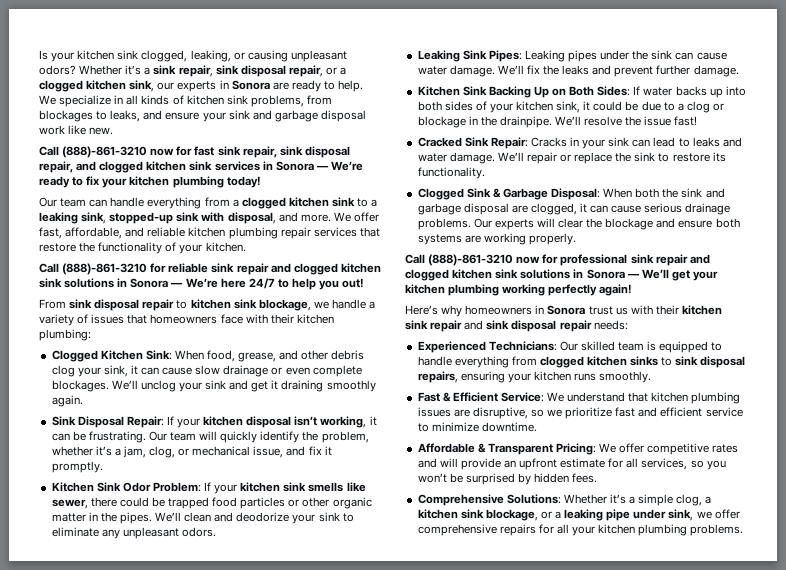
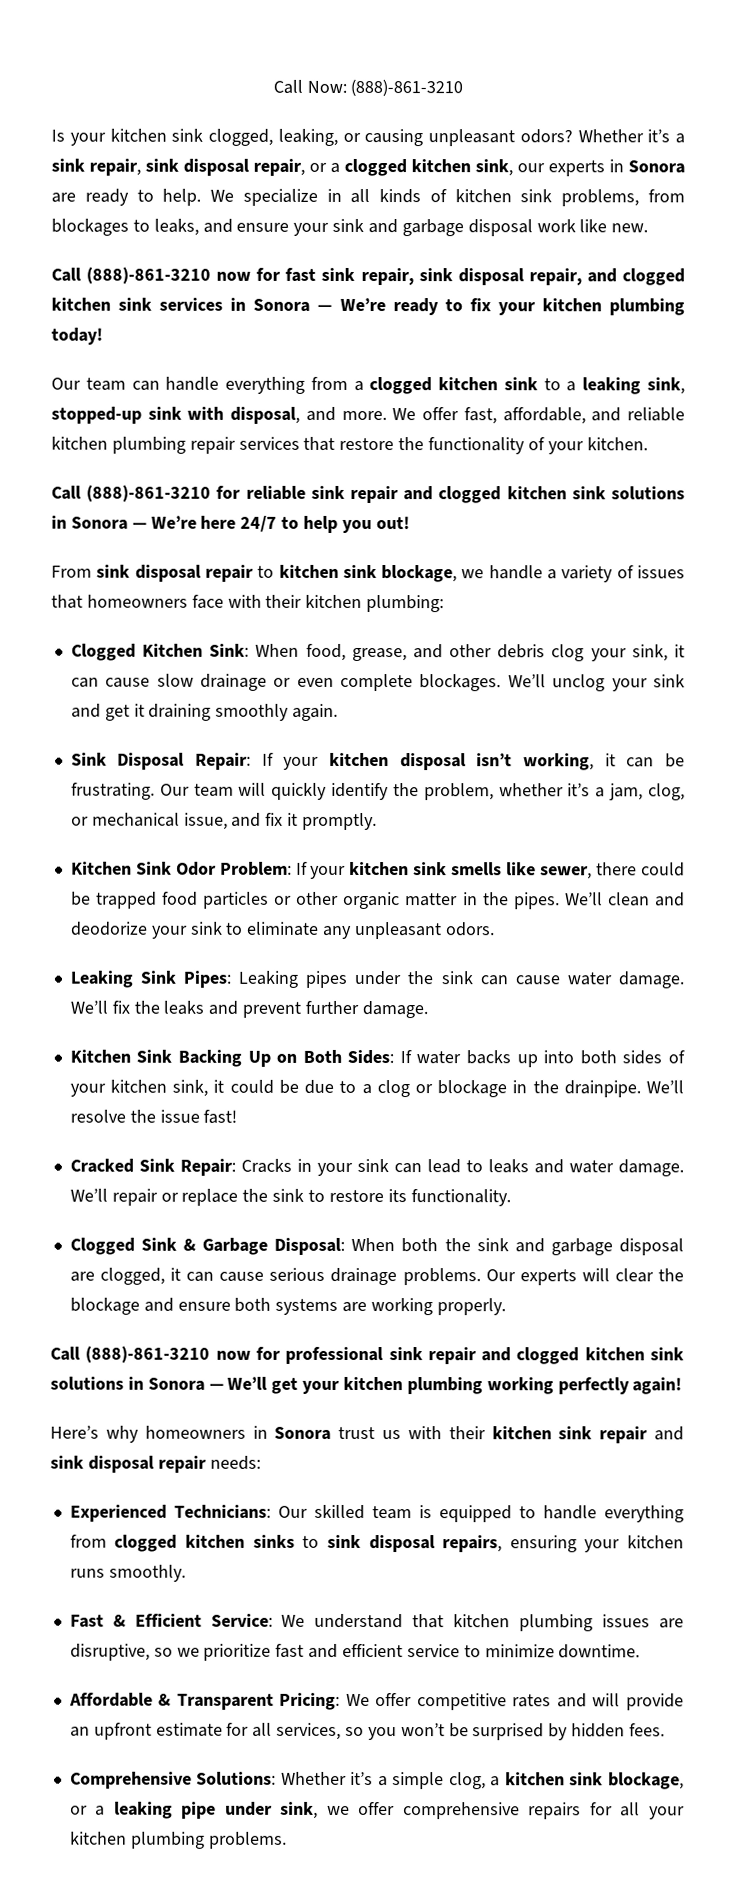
+ Call Now: (888)-861-3210

